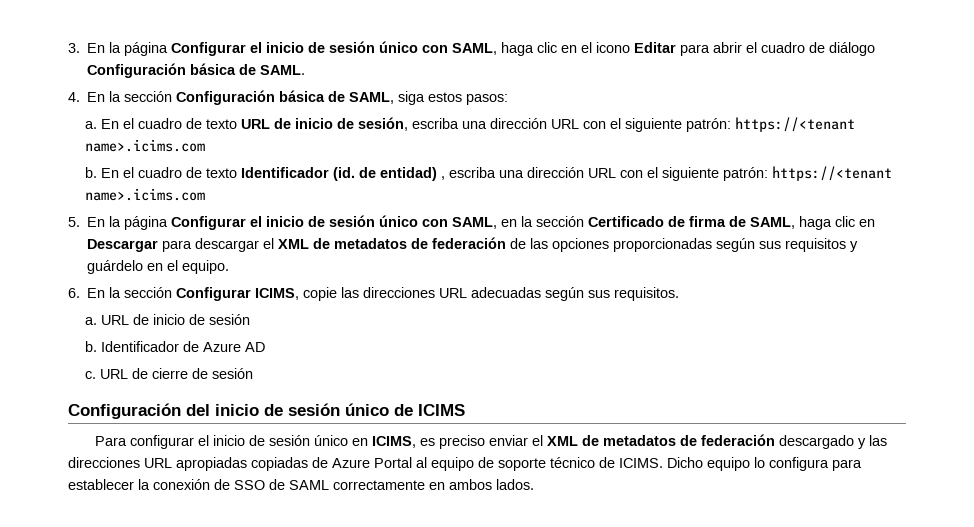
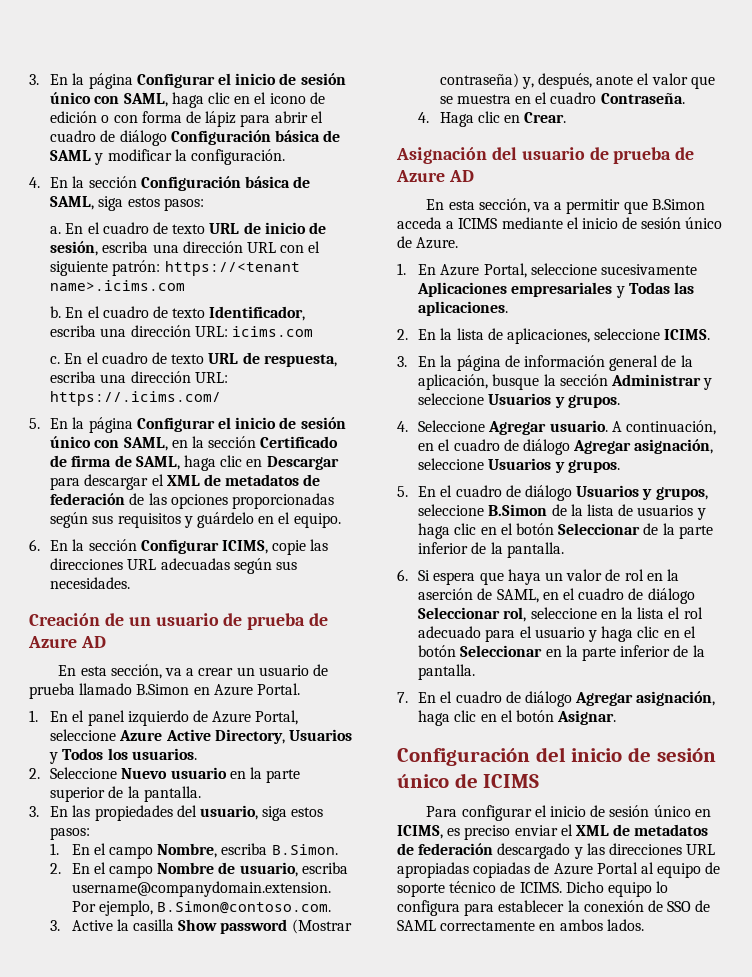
- 3. En la página Configurar el inicio de sesión único con SAML, haga clic en el icono Editar para abrir el cuadro de diálogo Configuración básica de SAML.
+ 3. En la página Configurar el inicio de sesión único con SAML, haga clic en el icono de edición o con forma de lápiz para abrir el cuadro de diálogo Configuración básica de SAML y modificar la configuración.
- En el cuadro de texto Identificador (id. de entidad) , escriba una dirección URL con el siguiente patrón: https://<tenant name>.icims.com
+ En el cuadro de texto Identificador, escriba una dirección URL: icims.com
+ c. En el cuadro de texto URL de respuesta, escriba una dirección URL: https://.icims.com/
- 6. En la sección Configurar ICIMS, copie las direcciones URL adecuadas según sus requisitos.
- a. URL de inicio de sesión
- b. Identificador de Azure AD
- c. URL de cierre de sesión
+ 6. En la sección Configurar ICIMS, copie las direcciones URL adecuadas según sus necesidades.
+ Creación de un usuario de prueba de Azure AD
+ En esta sección, va a crear un usuario de prueba llamado B.Simon en Azure Portal.
+ 1. En el panel izquierdo de Azure Portal, seleccione Azure Active Directory, Usuarios y Todos los usuarios.
+ 2. Seleccione Nuevo usuario en la parte superior de la pantalla.
+ 3. En las propiedades del usuario, siga estos pasos:
+ 1. En el campo Nombre, escriba B.Simon.
+ 2. En el campo Nombre de usuario, escriba username@companydomain.extension. Por ejemplo, B.Simon@contoso.com.
+ 3. Active la casilla Show password (Mostrar contraseña) y, después, anote el valor que se muestra en el cuadro Contraseña.
+ 4. Haga clic en Crear.
+ Asignación del usuario de prueba de Azure AD
+ En esta sección, va a permitir que B.Simon acceda a ICIMS mediante el inicio de sesión único de Azure.
+ 1. En Azure Portal, seleccione sucesivamente Aplicaciones empresariales y Todas las aplicaciones.
+ 2. En la lista de aplicaciones, seleccione ICIMS.
+ 3. En la página de información general de la aplicación, busque la sección Administrar y seleccione Usuarios y grupos.
+ 4. Seleccione Agregar usuario. A continuación, en el cuadro de diálogo Agregar asignación, seleccione Usuarios y grupos.
+ 5. En el cuadro de diálogo Usuarios y grupos, seleccione B.Simon de la lista de usuarios y haga clic en el botón Seleccionar de la parte inferior de la pantalla.
+ 6. Si espera que haya un valor de rol en la aserción de SAML, en el cuadro de diálogo Seleccionar rol, seleccione en la lista el rol adecuado para el usuario y haga clic en el botón Seleccionar en la parte inferior de la pantalla.
+ 7. En el cuadro de diálogo Agregar asignación, haga clic en el botón Asignar.

